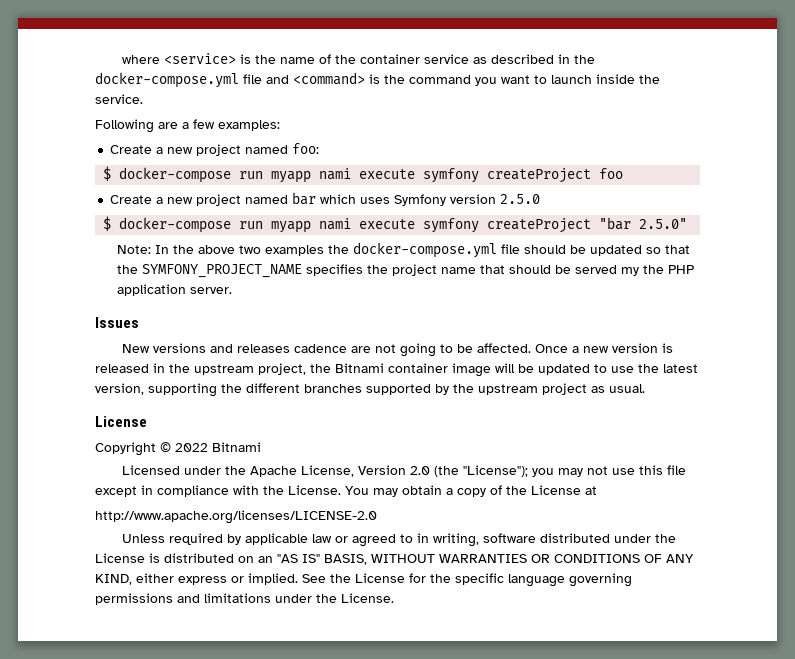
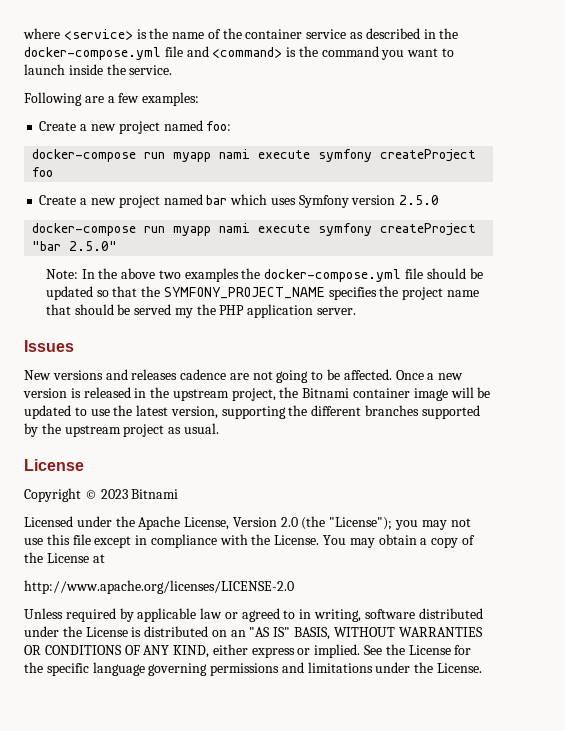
- $ docker-compose run myapp nami execute symfony createProject foo
+ docker-compose run myapp nami execute symfony createProject foo
- $ docker-compose run myapp nami execute symfony createProject "bar 2.5.0"
+ docker-compose run myapp nami execute symfony createProject "bar 2.5.0"
- Copyright © 2022 Bitnami
+ Copyright © 2023 Bitnami

